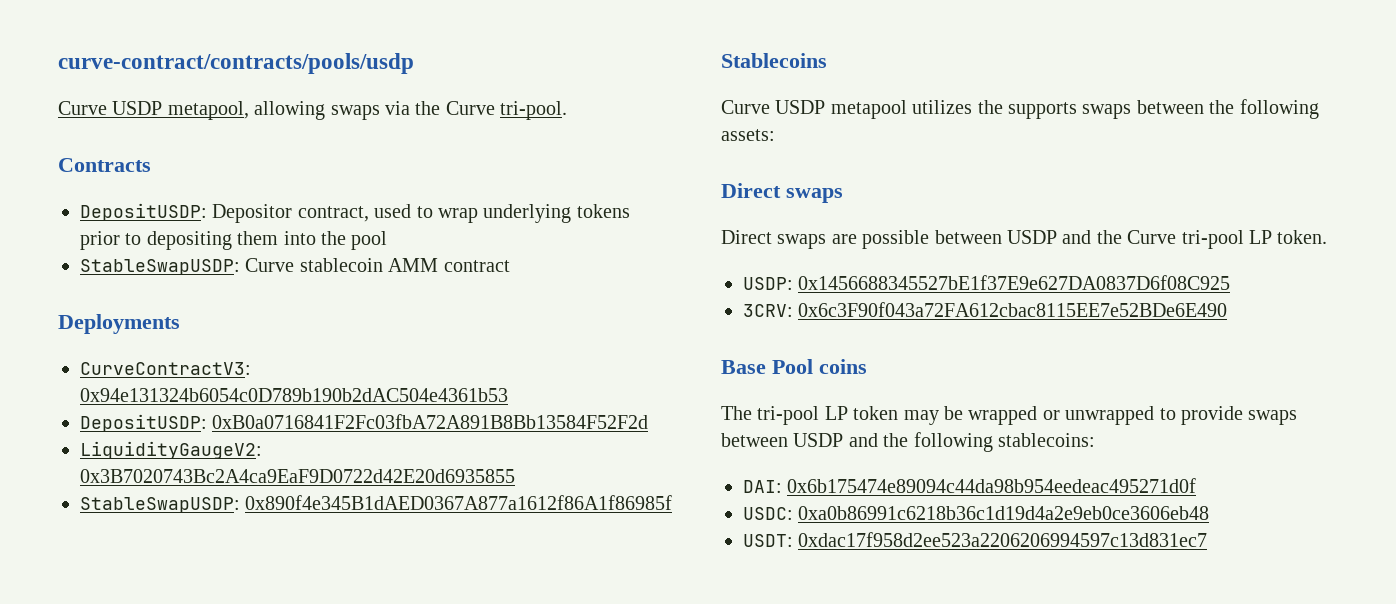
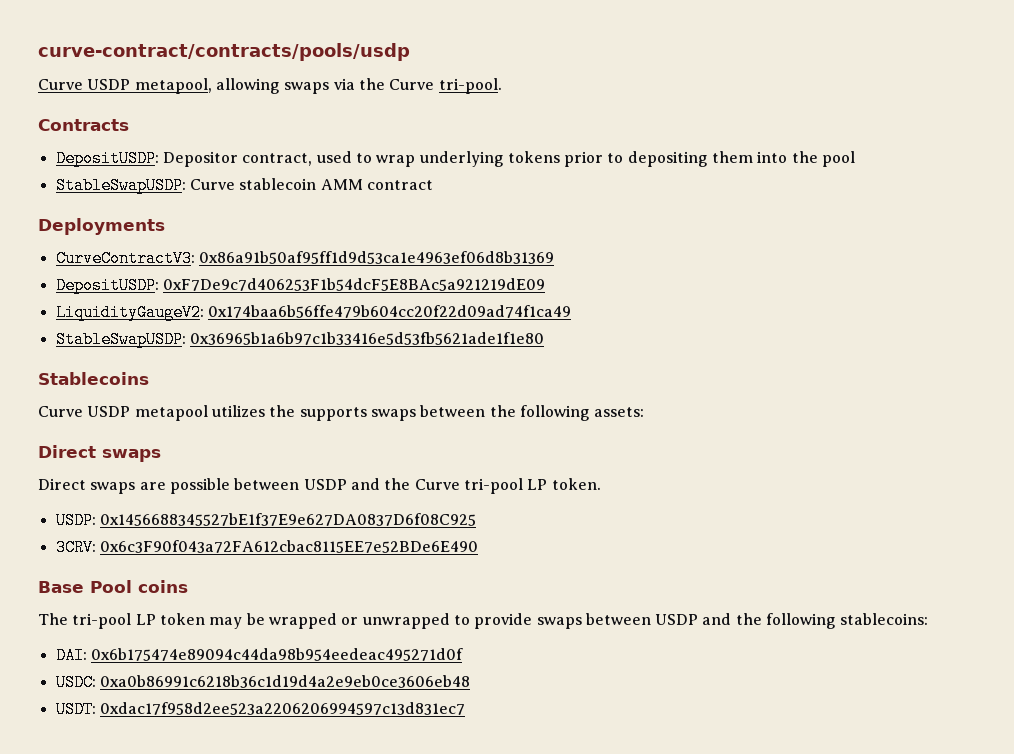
- CurveContractV3: 0x94e131324b6054c0D789b190b2dAC504e4361b53
- DepositUSDP: 0xB0a0716841F2Fc03fbA72A891B8Bb13584F52F2d
+ CurveContractV3: 0x86a91b50af95ff1d9d53ca1e4963ef06d8b31369
+ DepositUSDP: 0xF7De9c7d406253F1b54dcF5E8BAc5a921219dE09
- LiquidityGaugeV2: 0x3B7020743Bc2A4ca9EaF9D0722d42E20d6935855
- StableSwapUSDP: 0x890f4e345B1dAED0367A877a1612f86A1f86985f
+ LiquidityGaugeV2: 0x174baa6b56ffe479b604cc20f22d09ad74f1ca49
+ StableSwapUSDP: 0x36965b1a6b97c1b33416e5d53fb5621ade1f1e80

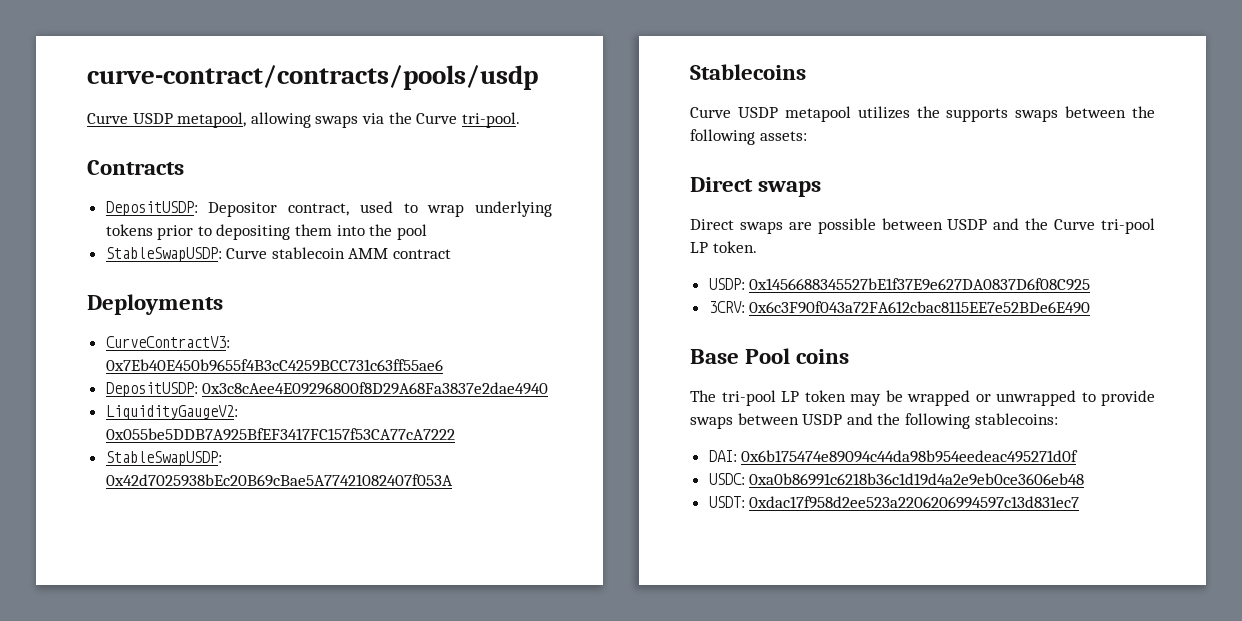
- CurveContractV3: 0x86a91b50af95ff1d9d53ca1e4963ef06d8b31369
- DepositUSDP: 0xF7De9c7d406253F1b54dcF5E8BAc5a921219dE09
+ CurveContractV3: 0x7Eb40E450b9655f4B3cC4259BCC731c63ff55ae6
+ DepositUSDP: 0x3c8cAee4E09296800f8D29A68Fa3837e2dae4940
- LiquidityGaugeV2: 0x174baa6b56ffe479b604cc20f22d09ad74f1ca49
- StableSwapUSDP: 0x36965b1a6b97c1b33416e5d53fb5621ade1f1e80
+ LiquidityGaugeV2: 0x055be5DDB7A925BfEF3417FC157f53CA77cA7222
+ StableSwapUSDP: 0x42d7025938bEc20B69cBae5A77421082407f053A

